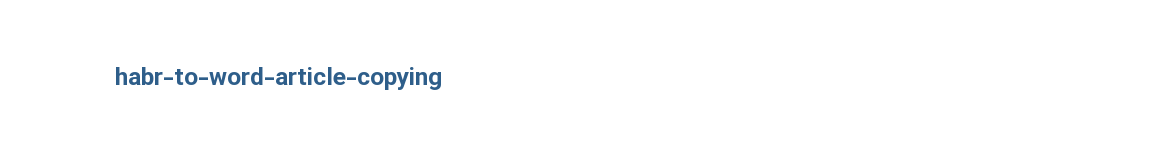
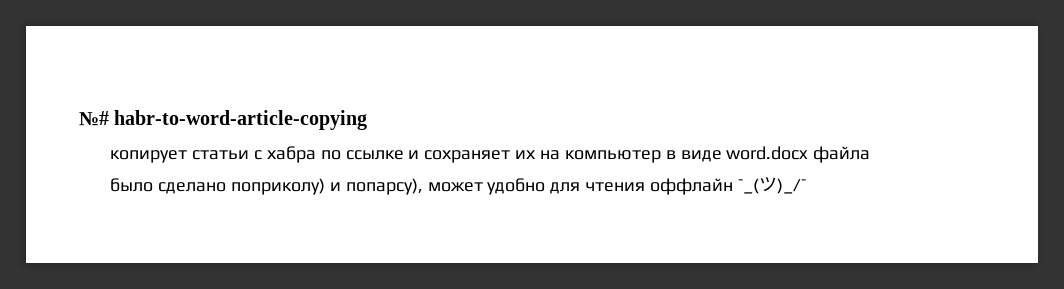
- habr-to-word-article-copying
+ №# habr-to-word-article-copying
+ копирует статьи с хабра по ссылке и сохраняет их на компьютер в виде word.docx файла
+ было сделано поприколу) и попарсу), может удобно для чтения оффлайн ¯_(ツ)_/¯

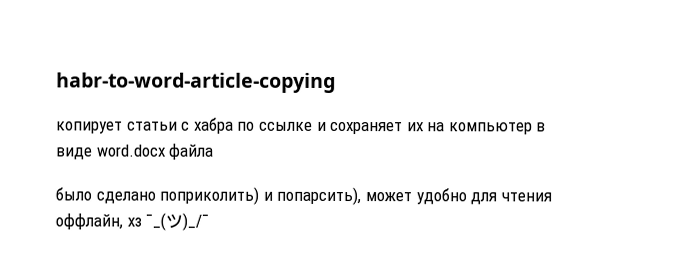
- №# habr-to-word-article-copying
+ habr-to-word-article-copying
- было сделано поприколу) и попарсу), может удобно для чтения оффлайн ¯_(ツ)_/¯
+ было сделано поприколить) и попарсить), может удобно для чтения оффлайн, хз ¯_(ツ)_/¯

